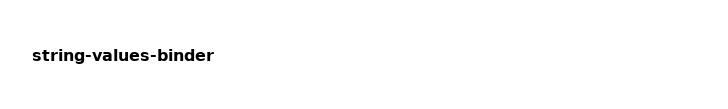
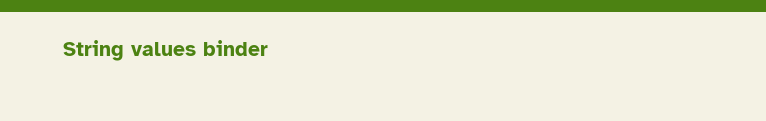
- string-values-binder
+ String values binder

